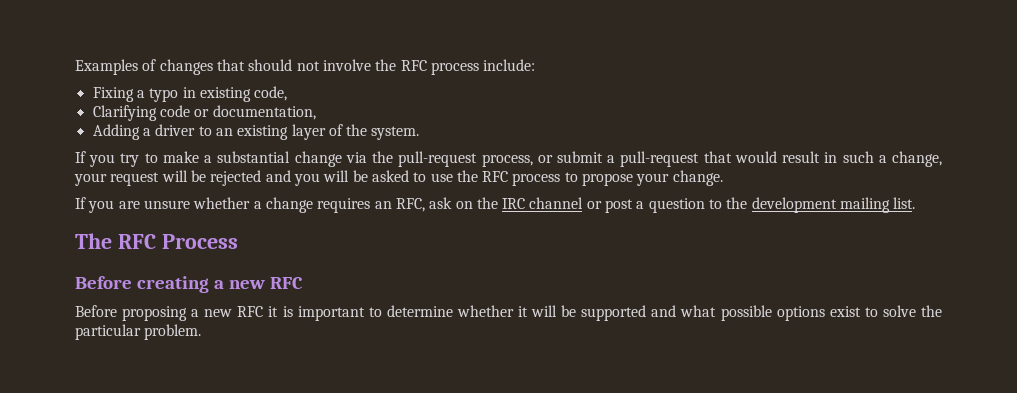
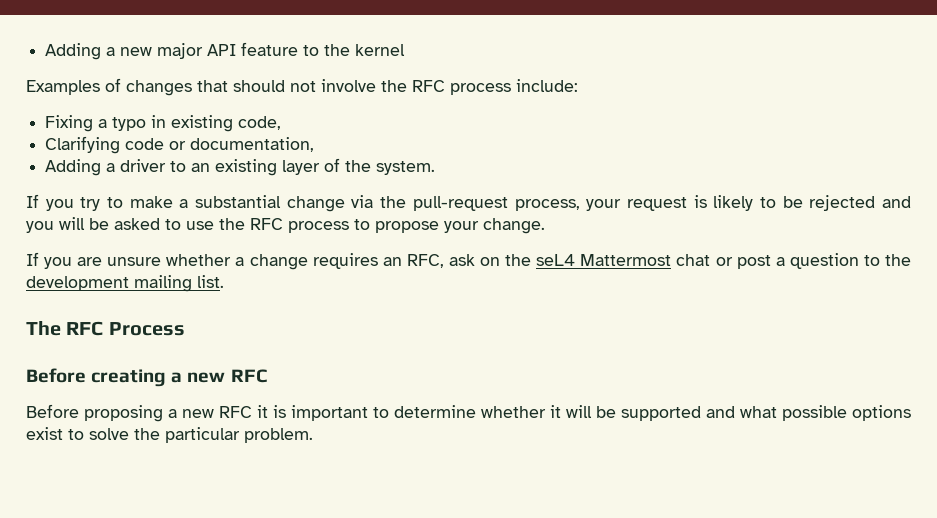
+ Adding a new major API feature to the kernel
- If you try to make a substantial change via the pull-request process, or submit a pull-request that would result in such a change, your request will be rejected and you will be asked to use the RFC process to propose your change.
+ If you try to make a substantial change via the pull-request process, your request is likely to be rejected and you will be asked to use the RFC process to propose your change.
- If you are unsure whether a change requires an RFC, ask on the IRC channel or post a question to the development mailing list.
+ If you are unsure whether a change requires an RFC, ask on the seL4 Mattermost chat or post a question to the development mailing list.

